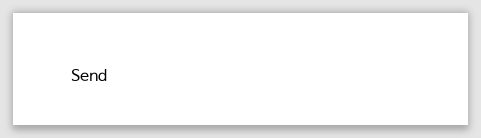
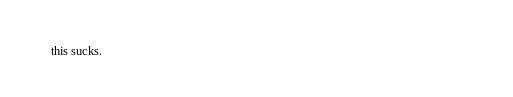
- Send
+ this sucks.

